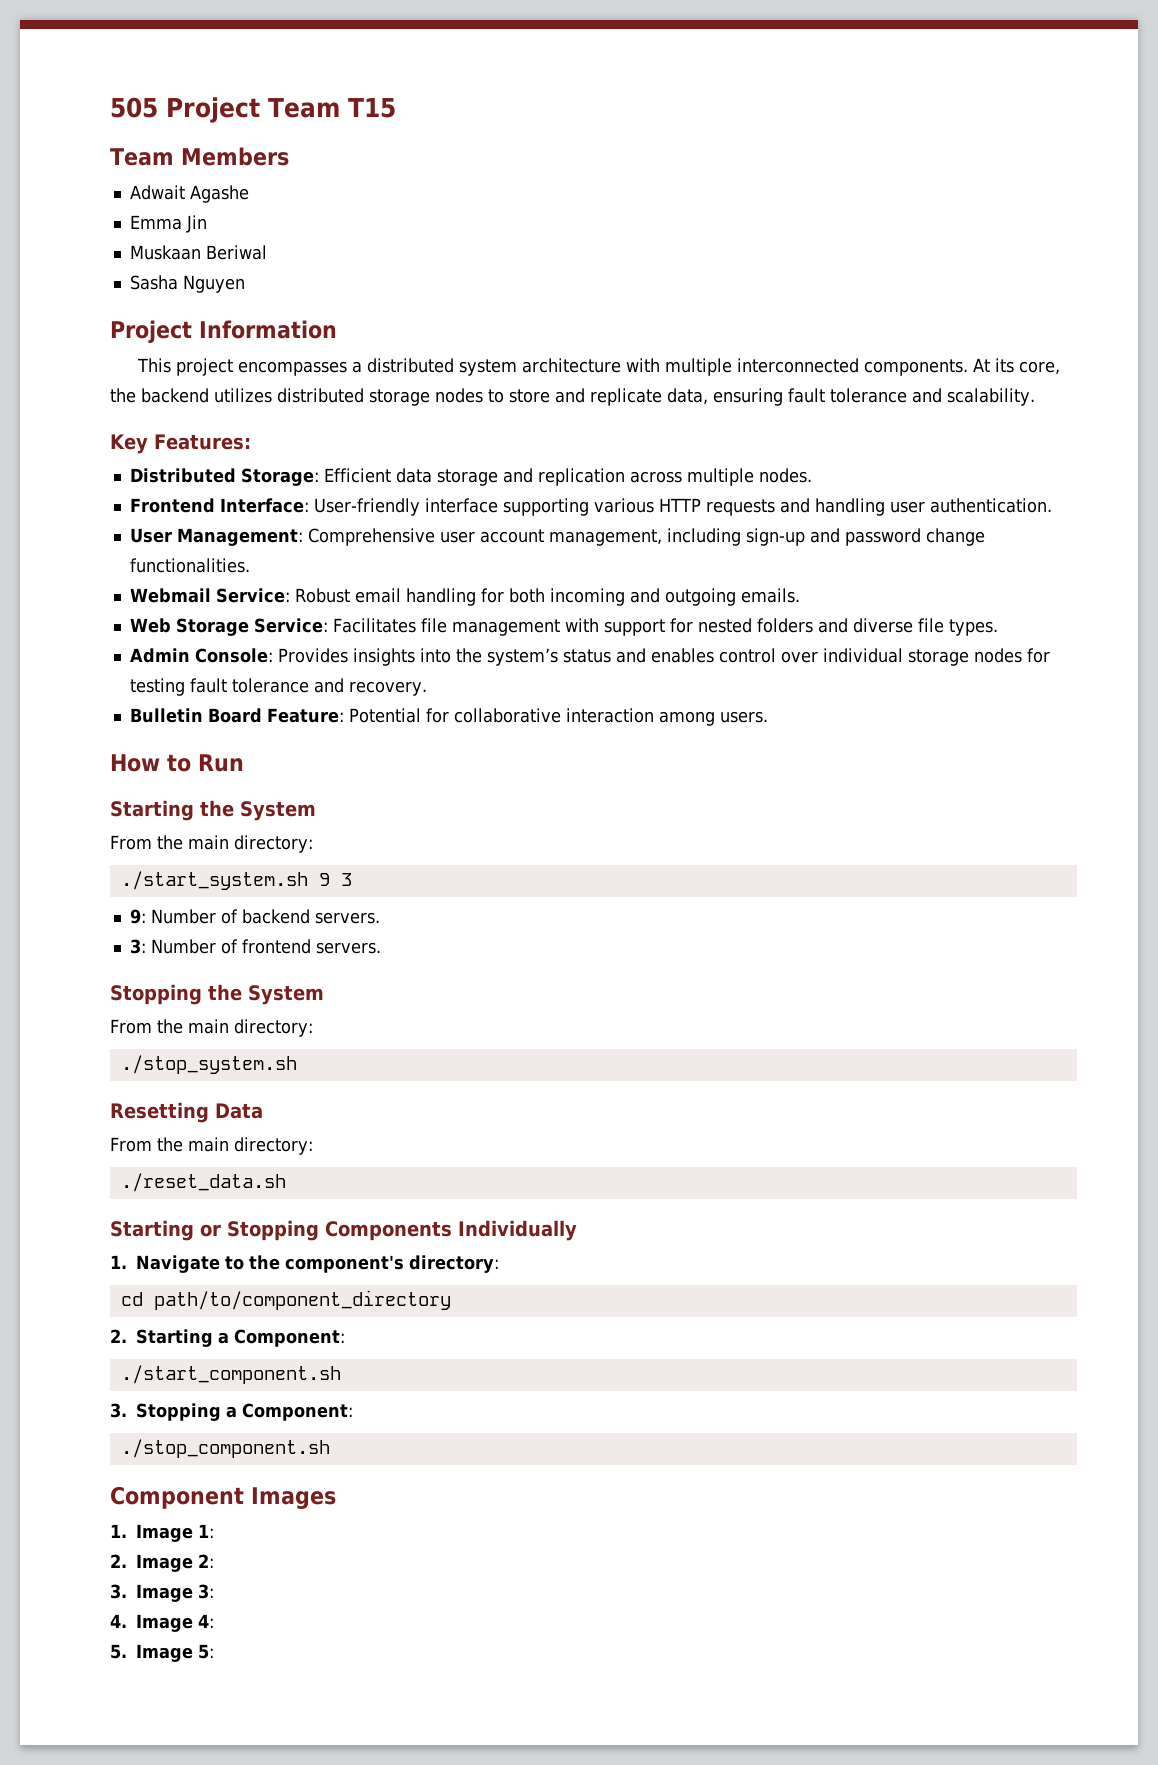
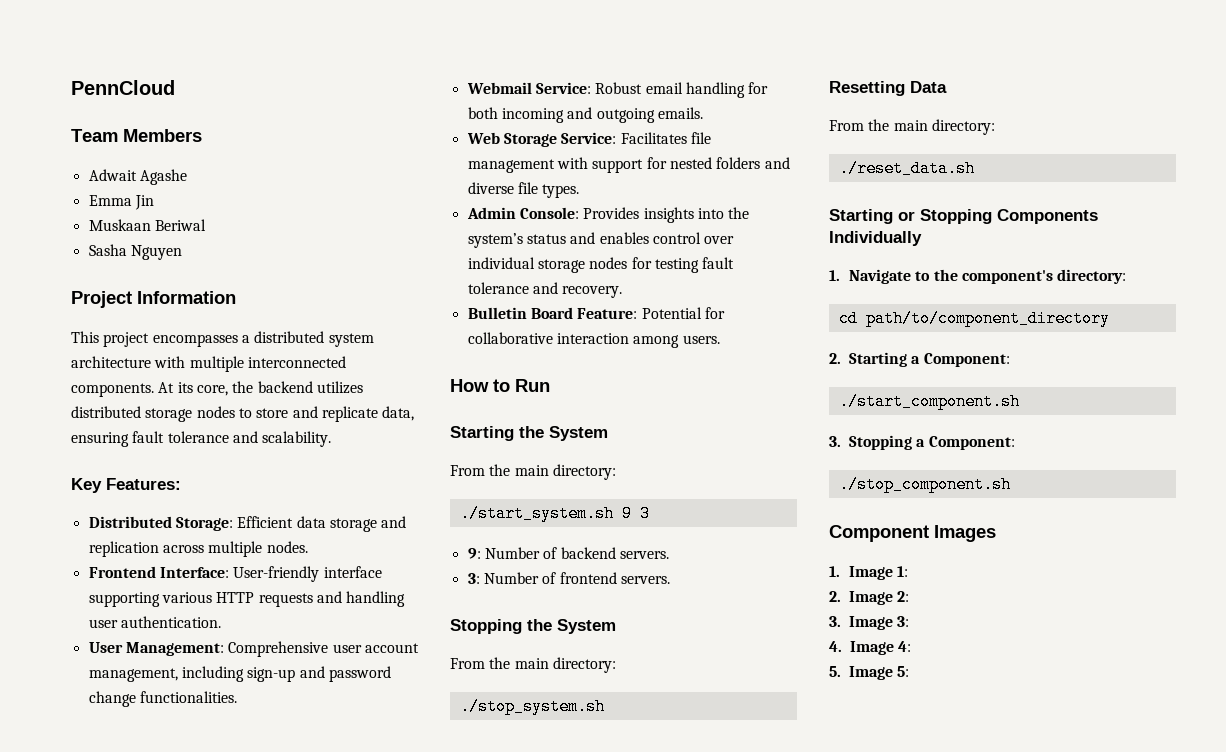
- 505 Project Team T15
+ PennCloud

